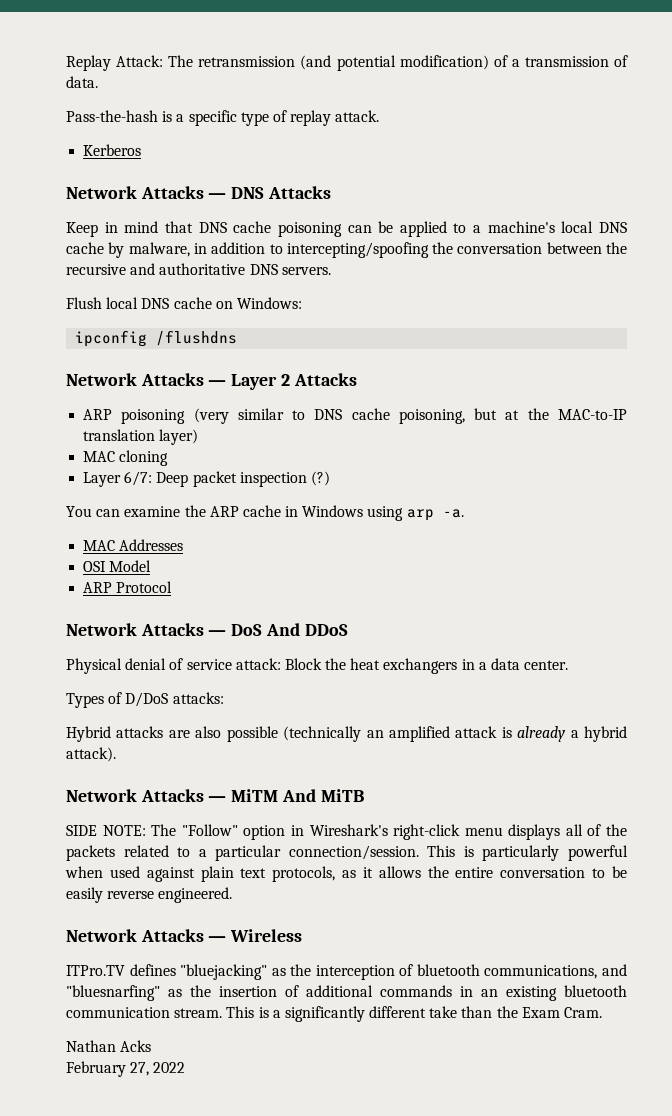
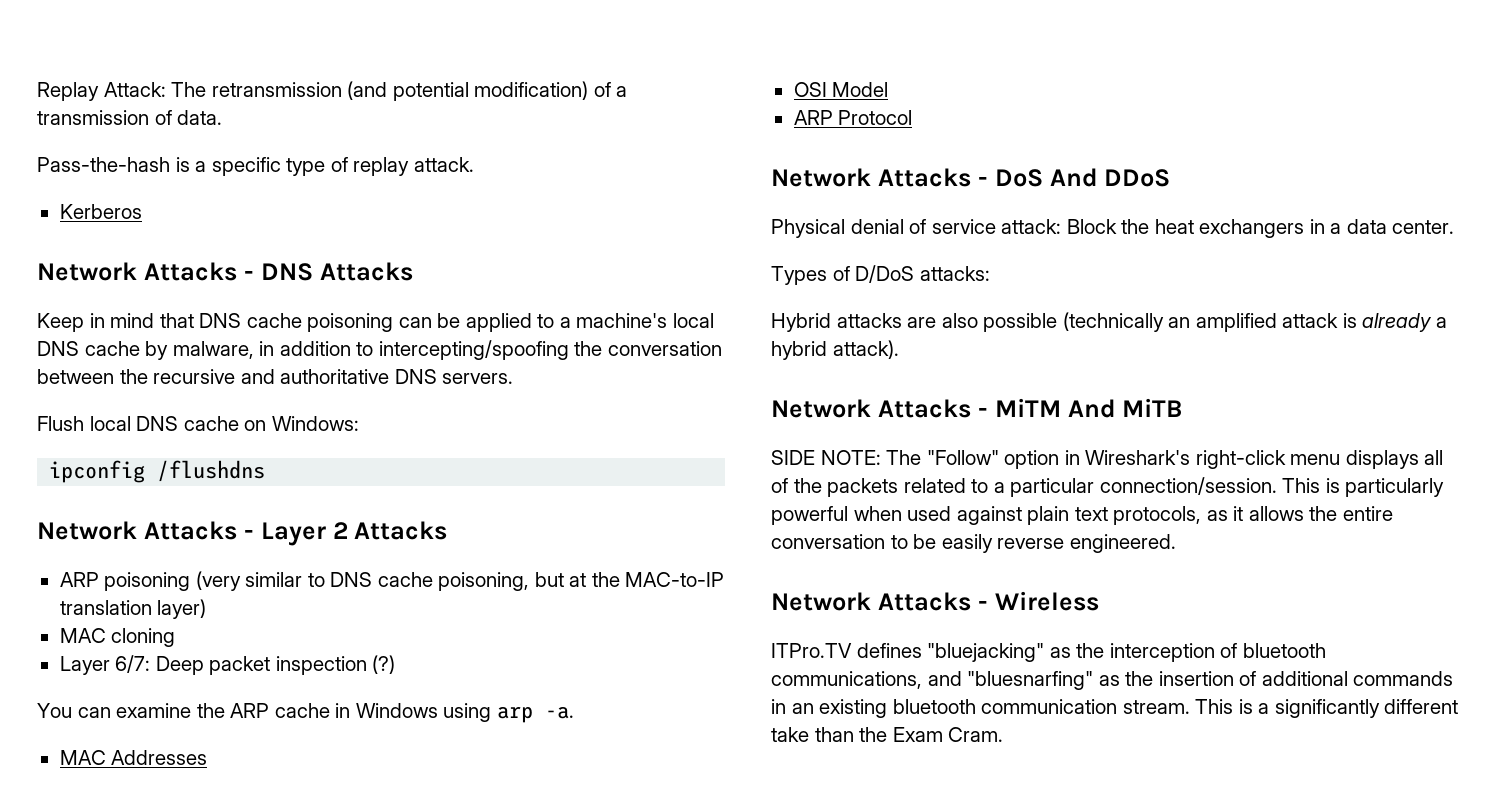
- Network Attacks — DNS Attacks
+ Network Attacks - DNS Attacks
- Network Attacks — Layer 2 Attacks
+ Network Attacks - Layer 2 Attacks
- Network Attacks — DoS And DDoS
+ Network Attacks - DoS And DDoS
- Network Attacks — MiTM And MiTB
+ Network Attacks - MiTM And MiTB
- Network Attacks — Wireless
+ Network Attacks - Wireless
- Nathan Acks
- February 27, 2022

